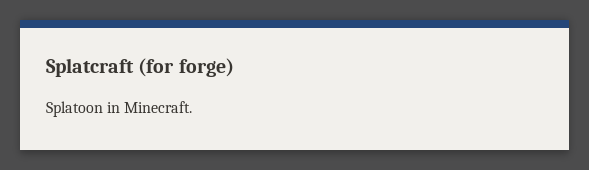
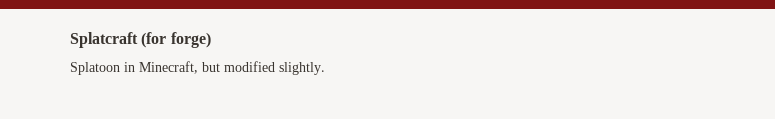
- Splatoon in Minecraft.
+ Splatoon in Minecraft, but modified slightly.

